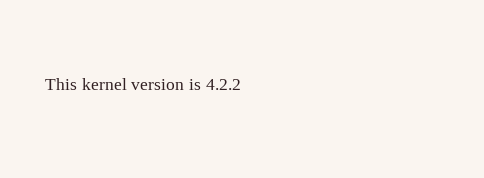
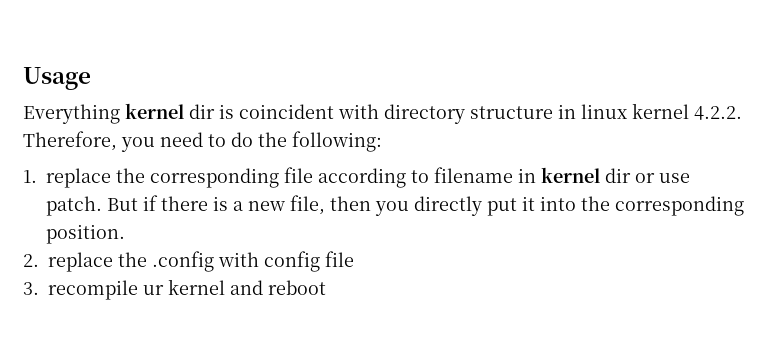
- This kernel version is 4.2.2
+ Usage
+ Everything kernel dir is coincident with directory structure in linux kernel 4.2.2. Therefore, you need to do the following:
+ 1. replace the corresponding file according to filename in kernel dir or use patch. But if there is a new file, then you directly put it into the corresponding position.
+ 2. replace the .config with config file
+ 3. recompile ur kernel and reboot

